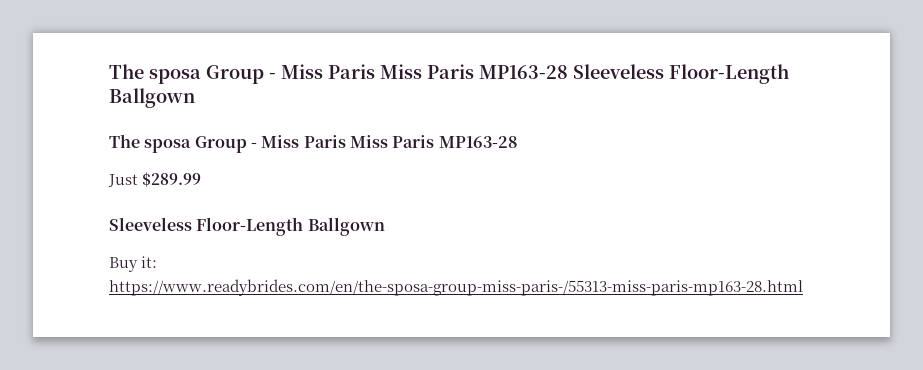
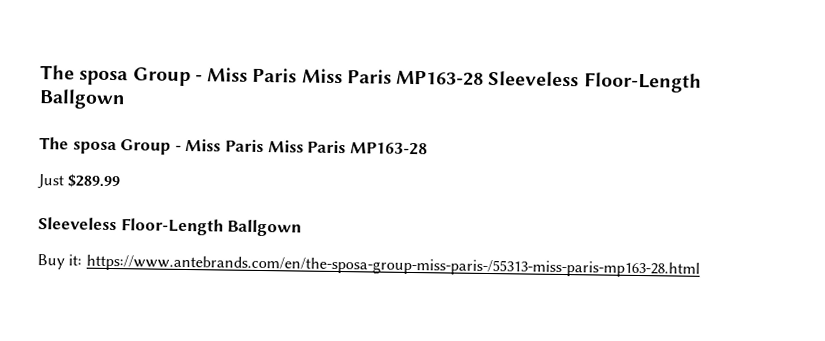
- Buy it: https://www.readybrides.com/en/the-sposa-group-miss-paris-/55313-miss-paris-mp163-28.html
+ Buy it: https://www.antebrands.com/en/the-sposa-group-miss-paris-/55313-miss-paris-mp163-28.html

